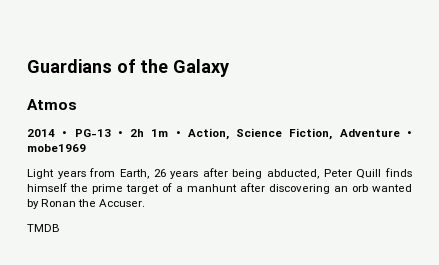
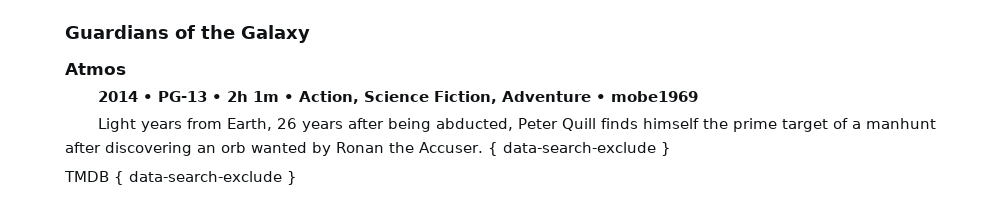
- Light years from Earth, 26 years after being abducted, Peter Quill finds himself the prime target of a manhunt after discovering an orb wanted by Ronan the Accuser.
- TMDB
+ Light years from Earth, 26 years after being abducted, Peter Quill finds himself the prime target of a manhunt after discovering an orb wanted by Ronan the Accuser. { data-search-exclude }
+ TMDB { data-search-exclude }

